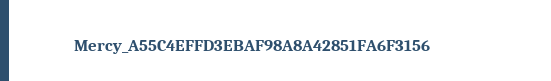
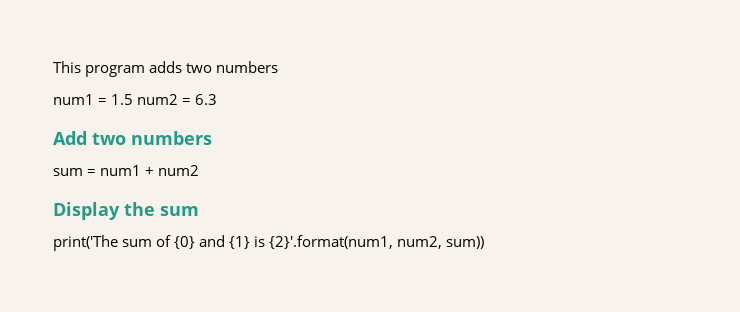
- Mercy_A55C4EFFD3EBAF98A8A42851FA6F3156
+ This program adds two numbers
+ num1 = 1.5 num2 = 6.3
+ Add two numbers
+ sum = num1 + num2
+ Display the sum
+ print('The sum of {0} and {1} is {2}'.format(num1, num2, sum))

